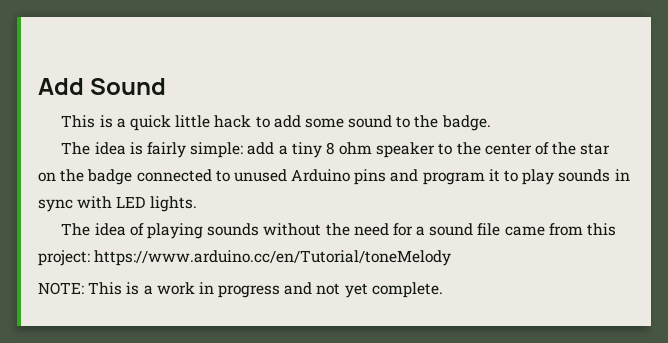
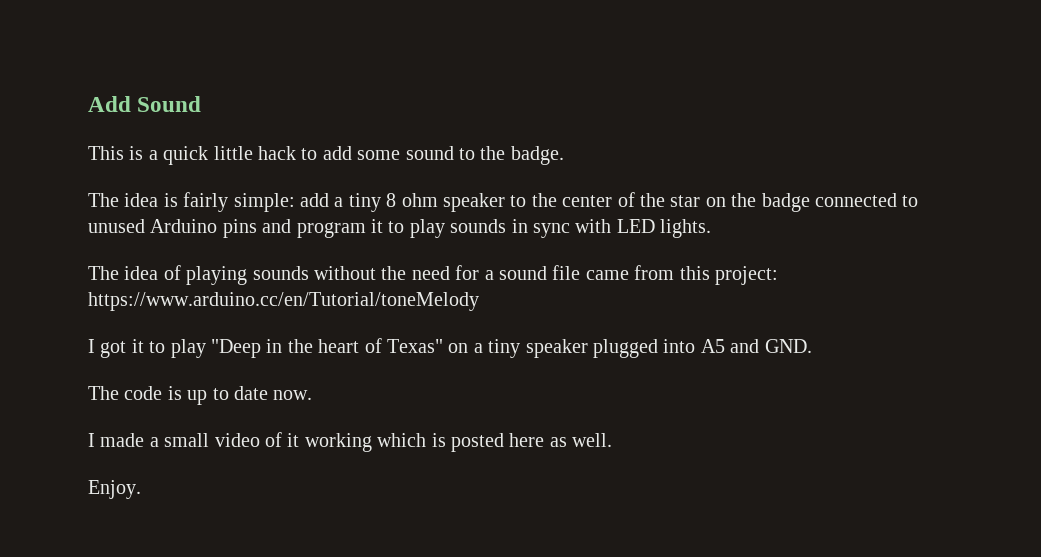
- NOTE: This is a work in progress and not yet complete.
+ I got it to play "Deep in the heart of Texas" on a tiny speaker plugged into A5 and GND.
+ The code is up to date now.
+ I made a small video of it working which is posted here as well.
+ Enjoy.

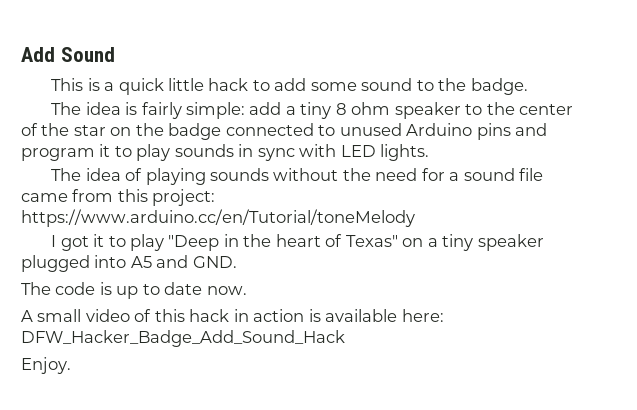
- I made a small video of it working which is posted here as well.
+ A small video of this hack in action is available here: DFW_Hacker_Badge_Add_Sound_Hack

